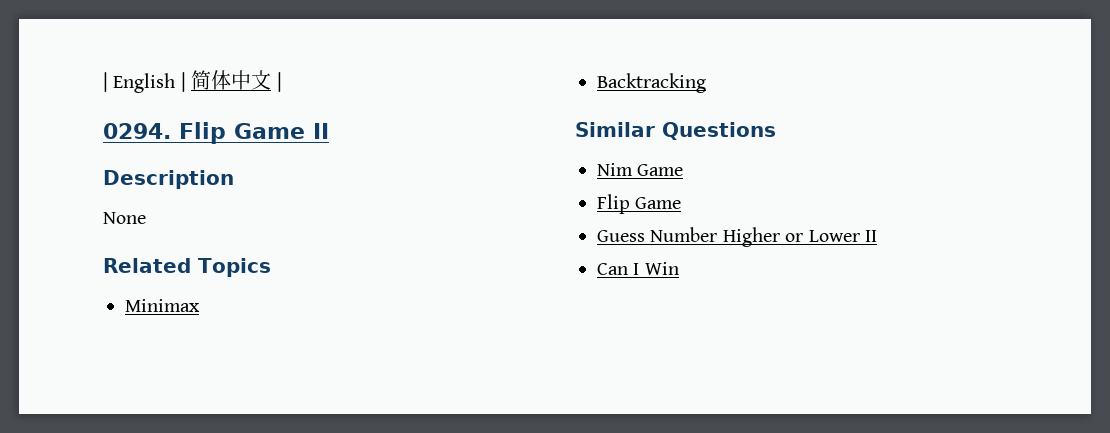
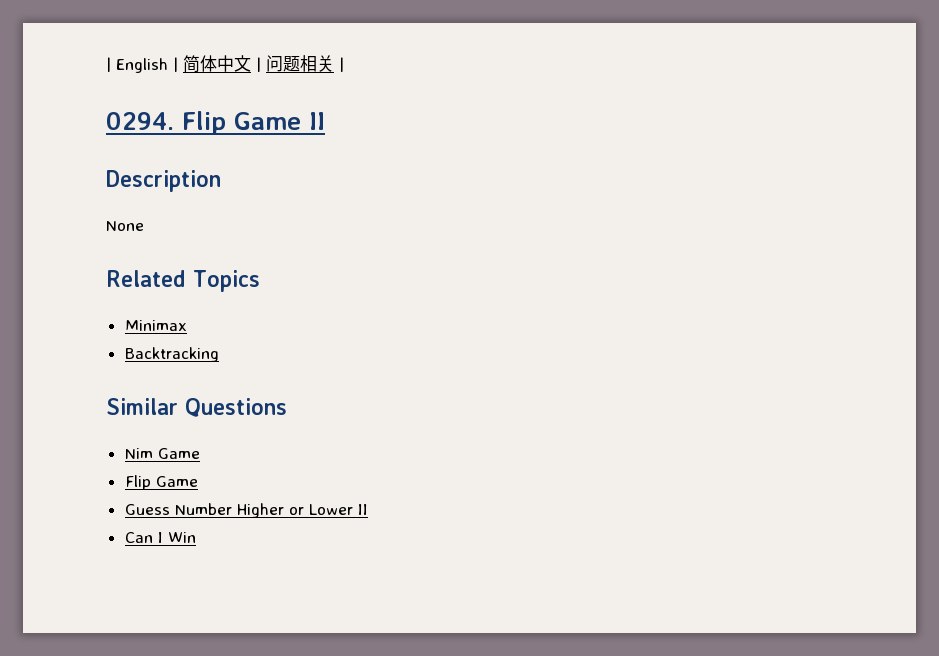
- | English | 简体中文 |
+ | English | 简体中文 | 问题相关 |

